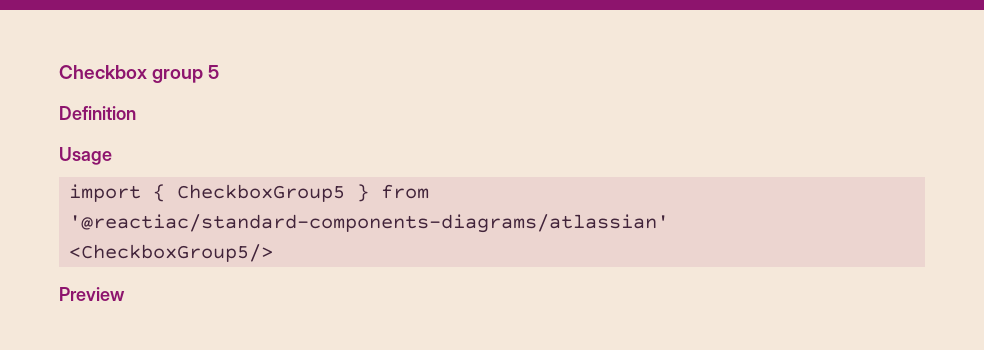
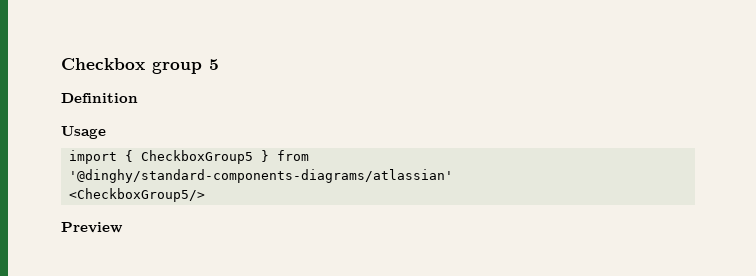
- import { CheckboxGroup5 } from '@reactiac/standard-components-diagrams/atlassian'
+ import { CheckboxGroup5 } from '@dinghy/standard-components-diagrams/atlassian'

